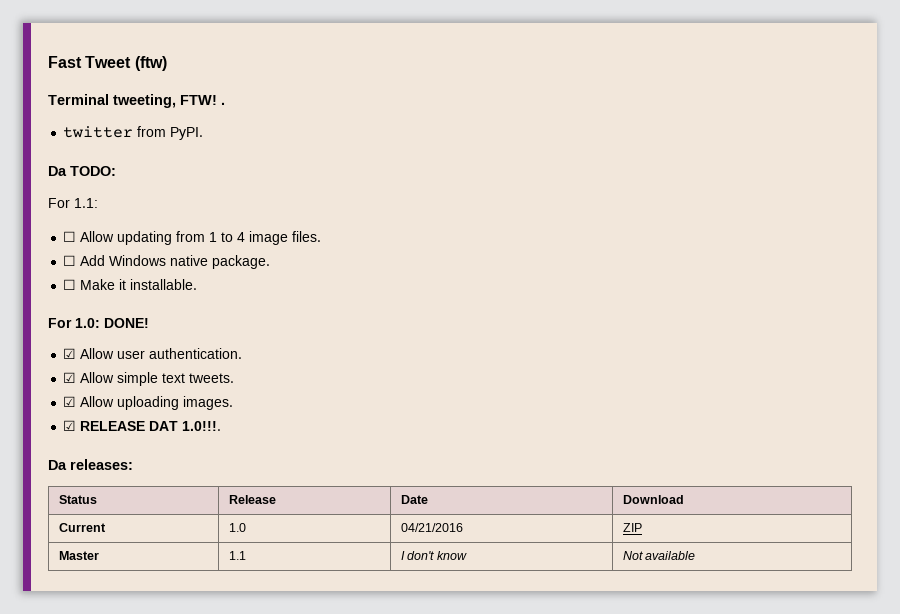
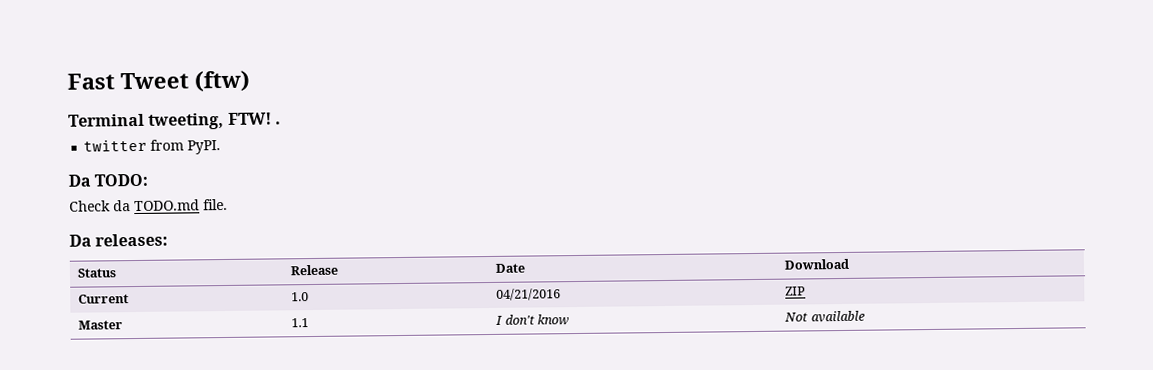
- For 1.1:
- ☐ Allow updating from 1 to 4 image files.
- ☐ Add Windows native package.
- ☐ Make it installable.
- For 1.0: DONE!
- ☑ Allow user authentication.
- ☑ Allow simple text tweets.
- ☑ Allow uploading images.
- ☑ RELEASE DAT 1.0!!!.
+ Check da TODO.md file.

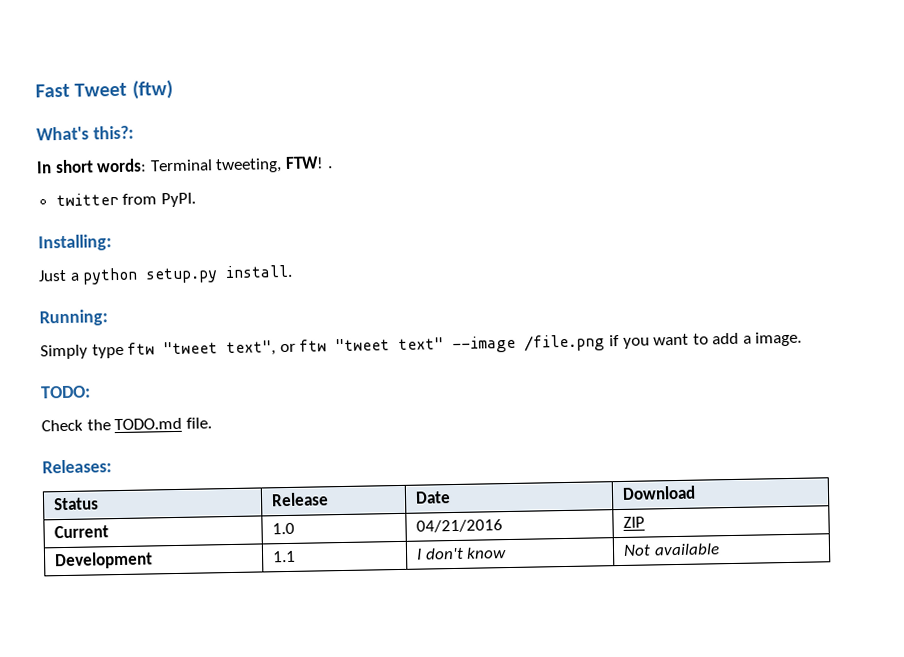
- Terminal tweeting, FTW! .
+ What's this?:
+ In short words: Terminal tweeting, FTW! .
- Da TODO:
+ Installing:
+ Just a python setup.py install.
+ Running:
+ Simply type ftw "tweet text", or ftw "tweet text" --image /file.png if you want to add a image.
+ TODO:
- Check da TODO.md file.
+ Check the TODO.md file.
- Da releases:
+ Releases:
- Master | 1.1 | I don't know | Not available
+ Development | 1.1 | I don't know | Not available

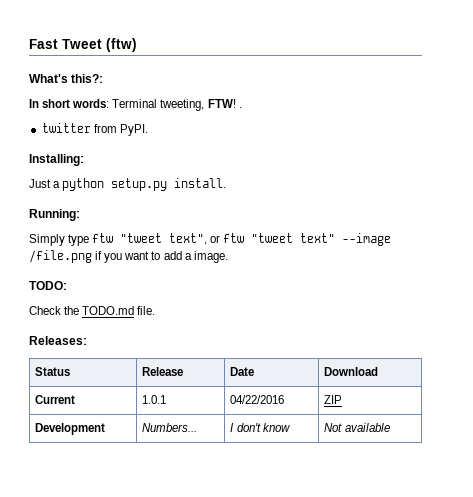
- Current | 1.0 | 04/21/2016 | ZIP
+ Current | 1.0.1 | 04/22/2016 | ZIP
- Development | 1.1 | I don't know | Not available
+ Development | Numbers... | I don't know | Not available

